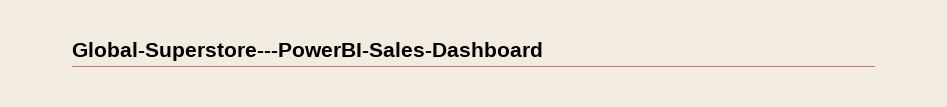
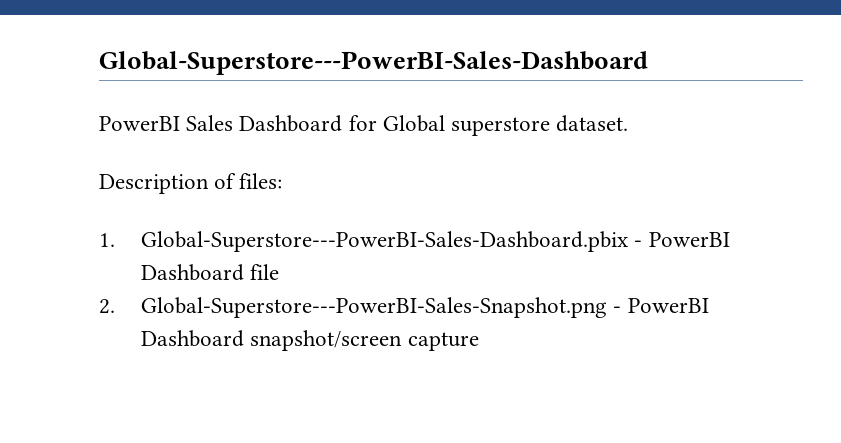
+ PowerBI Sales Dashboard for Global superstore dataset.
+ Description of files:
+ 1. Global-Superstore---PowerBI-Sales-Dashboard.pbix - PowerBI Dashboard file
+ 2. Global-Superstore---PowerBI-Sales-Snapshot.png - PowerBI Dashboard snapshot/screen capture

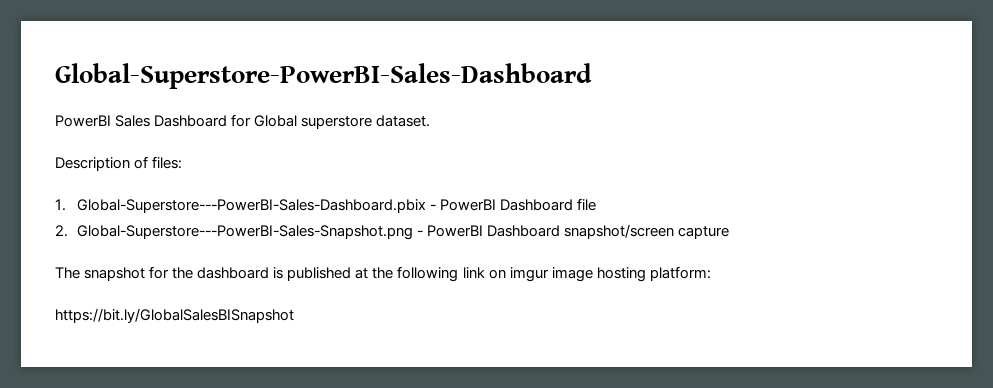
- Global-Superstore---PowerBI-Sales-Dashboard
+ Global-Superstore-PowerBI-Sales-Dashboard
+ The snapshot for the dashboard is published at the following link on imgur image hosting platform:
+ https://bit.ly/GlobalSalesBISnapshot

